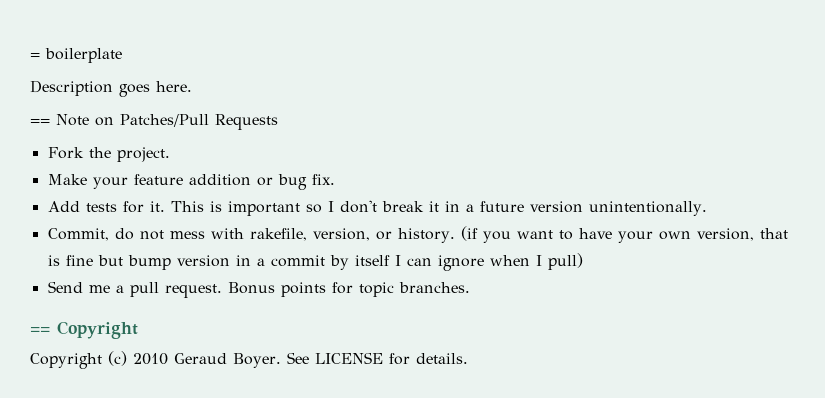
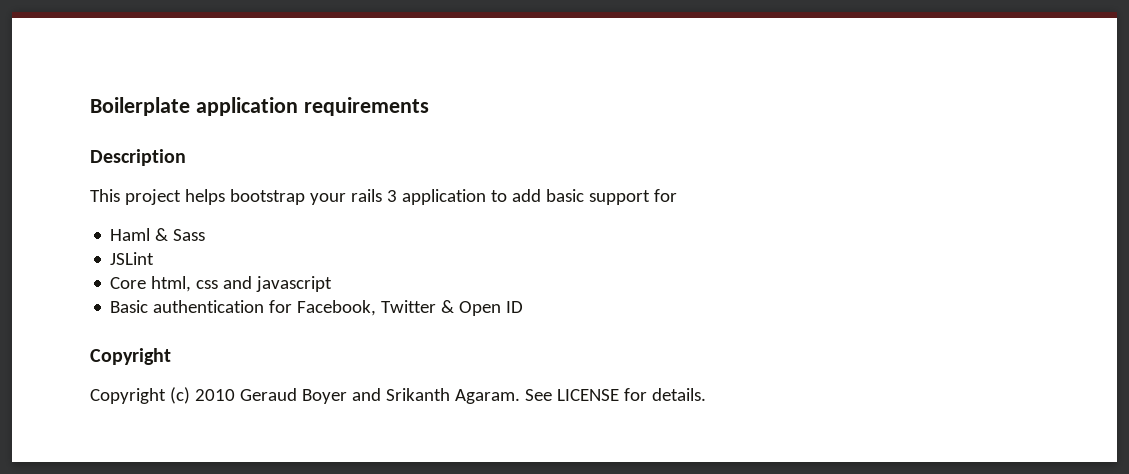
- = boilerplate
- Description goes here.
- == Note on Patches/Pull Requests
- Fork the project.
- Make your feature addition or bug fix.
- Add tests for it. This is important so I don't break it in a future version unintentionally.
- Commit, do not mess with rakefile, version, or history. (if you want to have your own version, that is fine but bump version in a commit by itself I can ignore when I pull)
- Send me a pull request. Bonus points for topic branches.
- == Copyright
+ Boilerplate application requirements
+ Description
+ This project helps bootstrap your rails 3 application to add basic support for
+ Haml & Sass
+ JSLint
+ Core html, css and javascript
+ Basic authentication for Facebook, Twitter & Open ID
+ Copyright
- Copyright (c) 2010 Geraud Boyer.
+ Copyright (c) 2010 Geraud Boyer and Srikanth Agaram.

